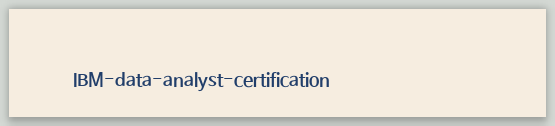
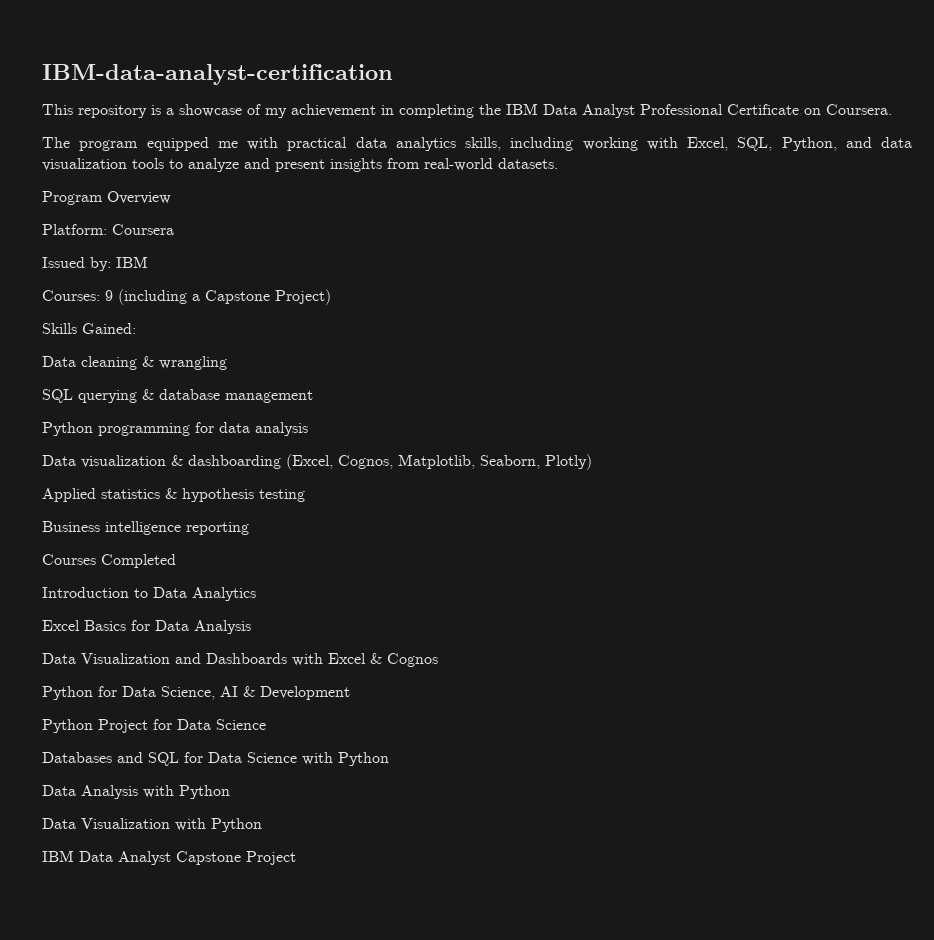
+ This repository is a showcase of my achievement in completing the IBM Data Analyst Professional Certificate on Coursera.
+ The program equipped me with practical data analytics skills, including working with Excel, SQL, Python, and data visualization tools to analyze and present insights from real-world datasets.
+ Program Overview
+ Platform: Coursera
+ Issued by: IBM
+ Courses: 9 (including a Capstone Project)
+ Skills Gained:
+ Data cleaning & wrangling
+ SQL querying & database management
+ Python programming for data analysis
+ Data visualization & dashboarding (Excel, Cognos, Matplotlib, Seaborn, Plotly)
+ Applied statistics & hypothesis testing
+ Business intelligence reporting
+ Courses Completed
+ Introduction to Data Analytics
+ Excel Basics for Data Analysis
+ Data Visualization and Dashboards with Excel & Cognos
+ Python for Data Science, AI & Development
+ Python Project for Data Science
+ Databases and SQL for Data Science with Python
+ Data Analysis with Python
+ Data Visualization with Python
+ IBM Data Analyst Capstone Project

